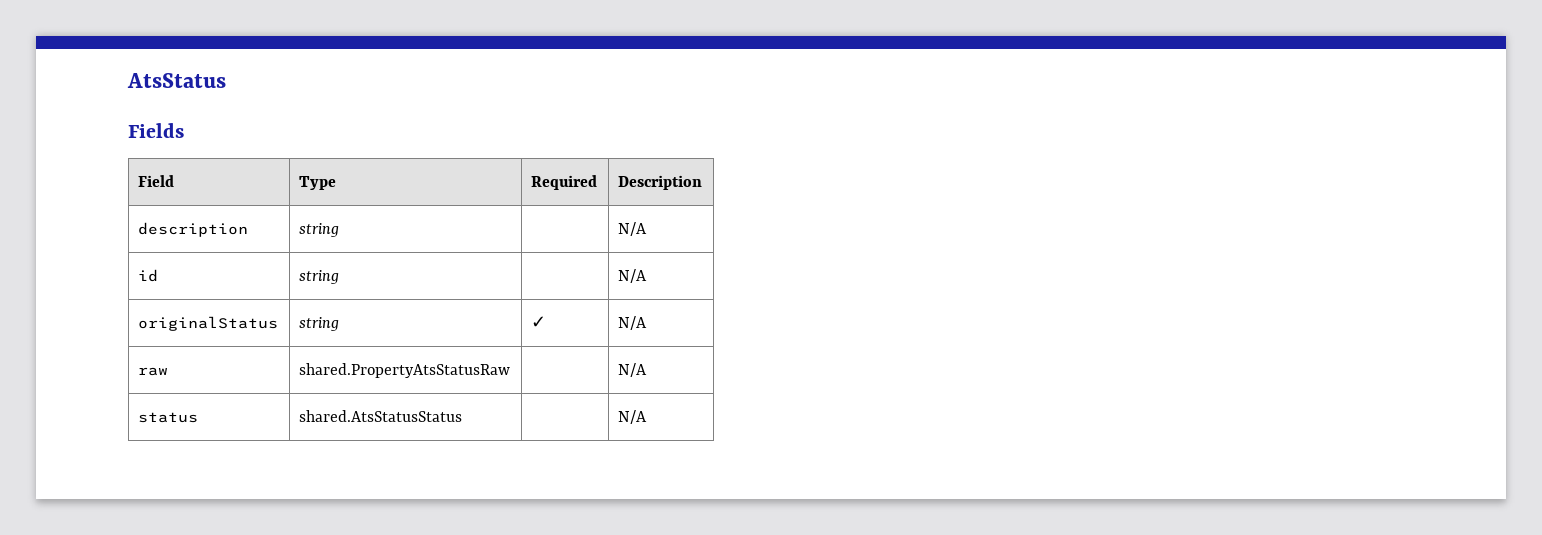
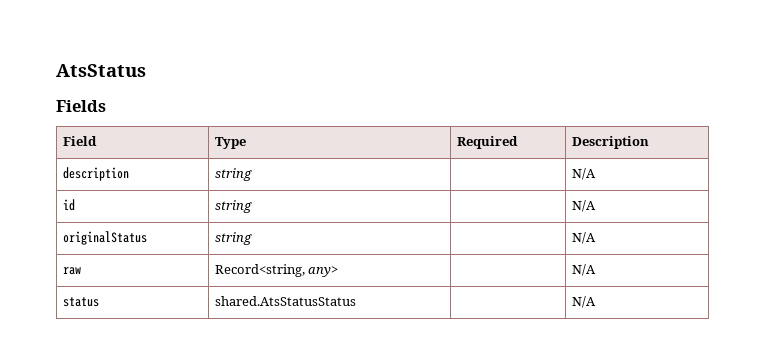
- originalStatus | string | ✓ | N/A
+ originalStatus | string | | N/A
- raw | shared.PropertyAtsStatusRaw | | N/A
+ raw | Record<string, any> | | N/A

